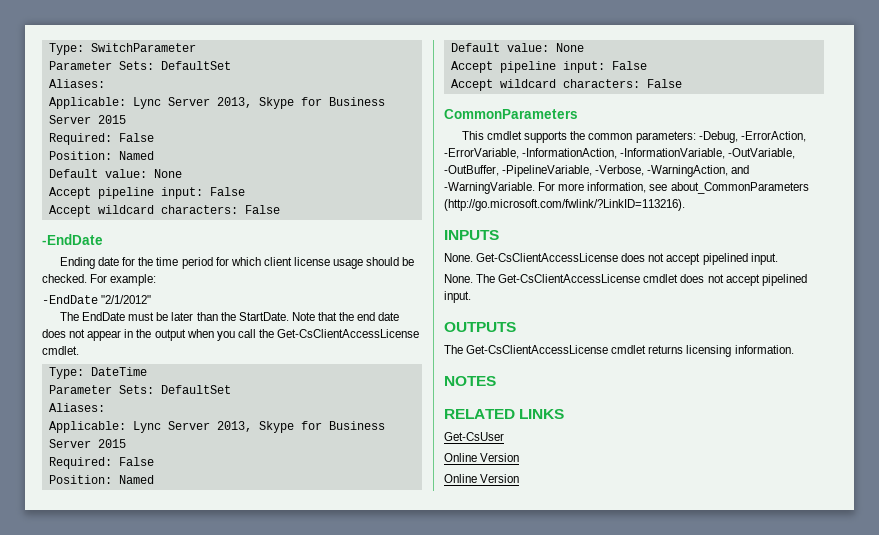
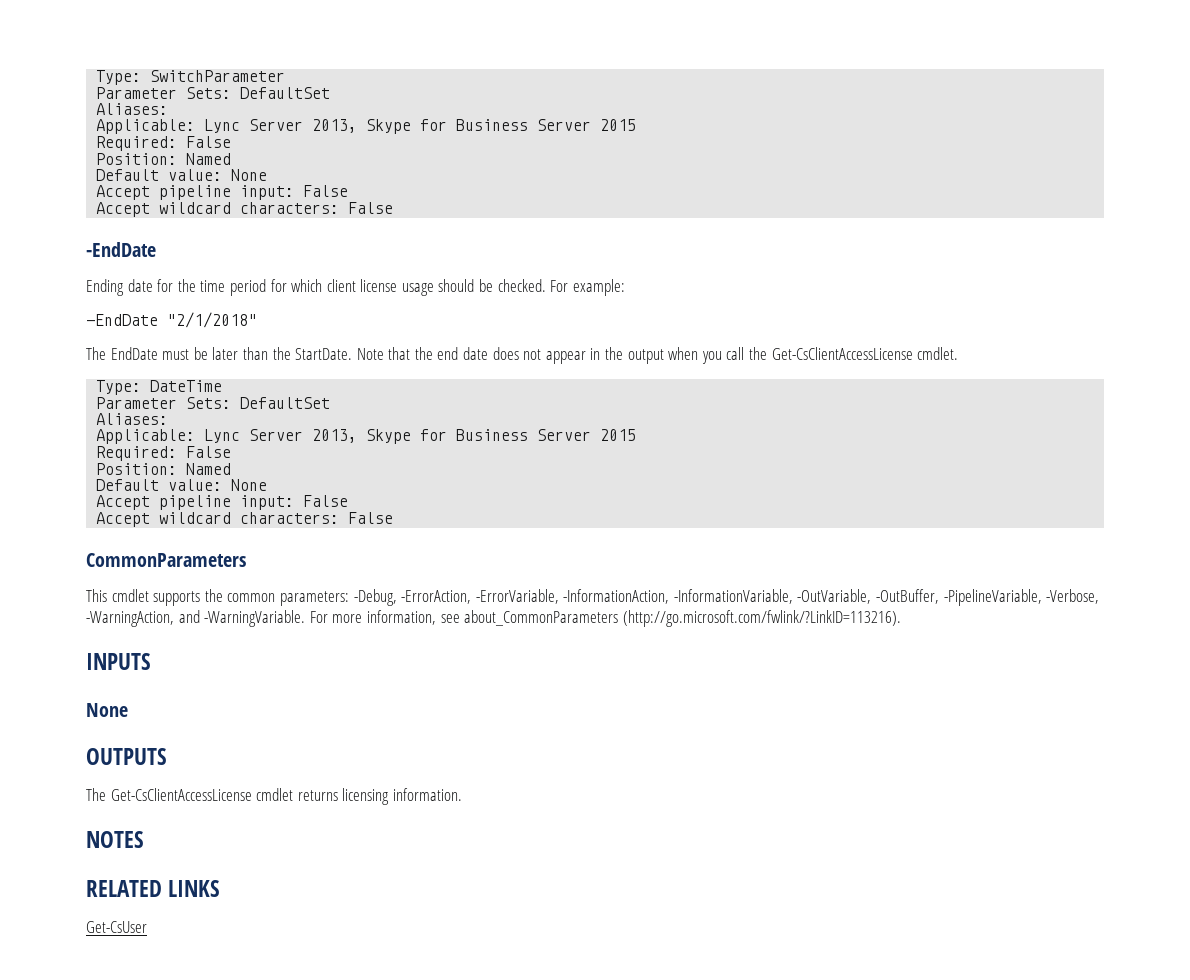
- -EndDate "2/1/2012"
+ -EndDate "2/1/2018"
  INPUTS
- None. Get-CsClientAccessLicense does not accept pipelined input.
- None. The Get-CsClientAccessLicense cmdlet does not accept pipelined input.
+ None
  Get-CsUser
- Online Version
- Online Version

